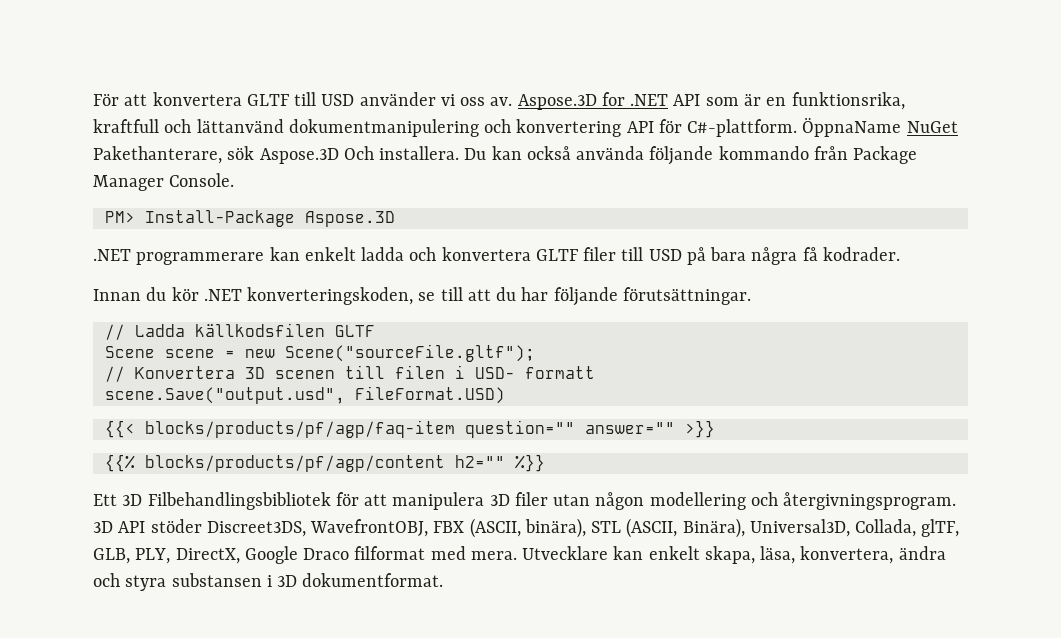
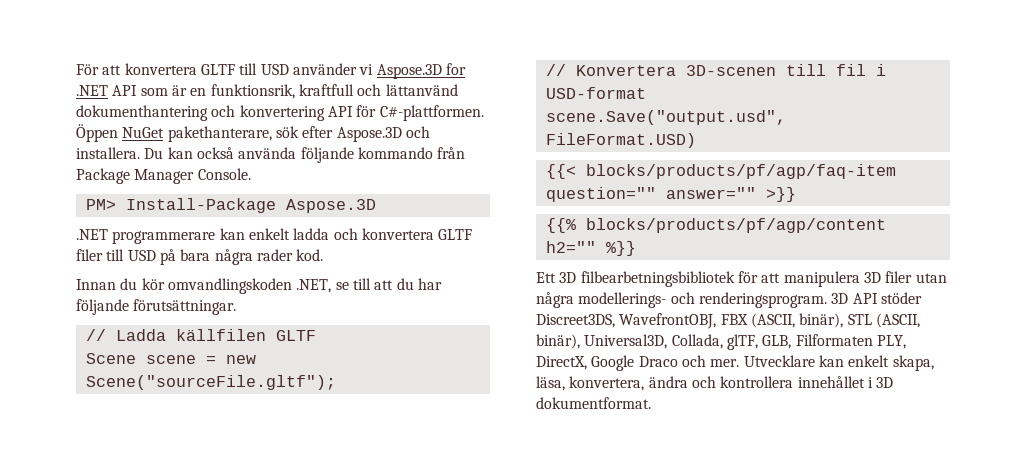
- För att konvertera GLTF till USD använder vi oss av. Aspose.3D for .NET API som är en funktionsrika, kraftfull och lättanvänd dokumentmanipulering och konvertering API för C#-plattform. ÖppnaName NuGet Pakethanterare, sök Aspose.3D Och installera.
+ För att konvertera GLTF till USD använder vi Aspose.3D for .NET API som är en funktionsrik, kraftfull och lättanvänd dokumenthantering och konvertering API för C#-plattformen. Öppen NuGet pakethanterare, sök efter Aspose.3D och installera.
- .NET programmerare kan enkelt ladda och konvertera GLTF filer till USD på bara några få kodrader.
+ .NET programmerare kan enkelt ladda och konvertera GLTF filer till USD på bara några rader kod.
- Innan du kör .NET konverteringskoden, se till att du har följande förutsättningar.
+ Innan du kör omvandlingskoden .NET, se till att du har följande förutsättningar.
- // Ladda källkodsfilen GLTF
+ // Ladda källfilen GLTF
- // Konvertera 3D scenen till filen i USD- formatt
+ // Konvertera 3D-scenen till fil i USD-format
- Ett 3D Filbehandlingsbibliotek för att manipulera 3D filer utan någon modellering och återgivningsprogram.
+ Ett 3D filbearbetningsbibliotek för att manipulera 3D filer utan några modellerings- och renderingsprogram.
- 3D API stöder Discreet3DS, WavefrontOBJ, FBX (ASCII, binära), STL (ASCII, Binära), Universal3D, Collada, glTF, GLB, PLY, DirectX, Google Draco filformat med mera.
+ 3D API stöder Discreet3DS, WavefrontOBJ, FBX (ASCII, binär), STL (ASCII, binär), Universal3D, Collada, glTF, GLB, Filformaten PLY, DirectX, Google Draco och mer.
- Utvecklare kan enkelt skapa, läsa, konvertera, ändra och styra substansen i 3D dokumentformat.
+ Utvecklare kan enkelt skapa, läsa, konvertera, ändra och kontrollera innehållet i 3D dokumentformat.

